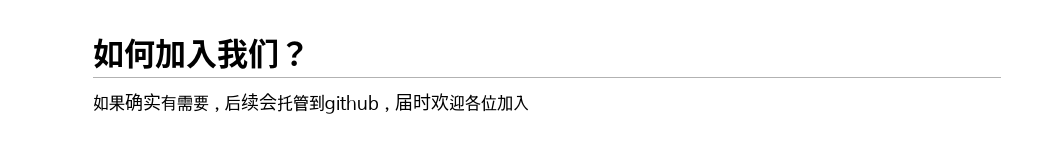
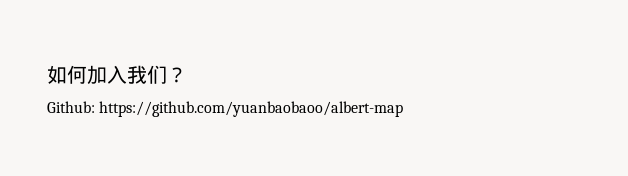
- 如果确实有需要，后续会托管到github，届时欢迎各位加入
+ Github: https://github.com/yuanbaobaoo/albert-map

